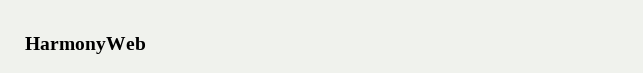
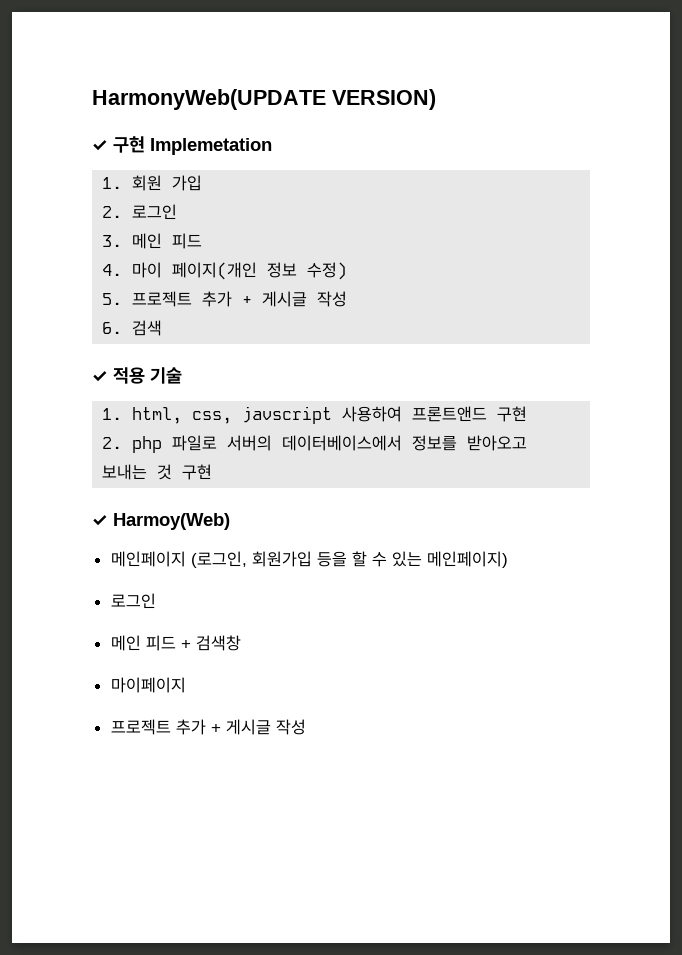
- HarmonyWeb
+ HarmonyWeb(UPDATE VERSION)
+ ✓ 구현 Implemetation
+ 1. 회원 가입
+ 2. 로그인
+ 3. 메인 피드
+ 4. 마이 페이지(개인 정보 수정)
+ 5. 프로젝트 추가 + 게시글 작성
+ 6. 검색
+ ✓ 적용 기술
+ 1. html, css, javscript 사용하여 프론트앤드 구현
+ 2. php 파일로 서버의 데이터베이스에서 정보를 받아오고 보내는 것 구현
+ ✓ Harmoy(Web)
+ 메인페이지 (로그인, 회원가입 등을 할 수 있는 메인페이지)
+ 로그인
+ 메인 피드 + 검색창
+ 마이페이지
+ 프로젝트 추가 + 게시글 작성

